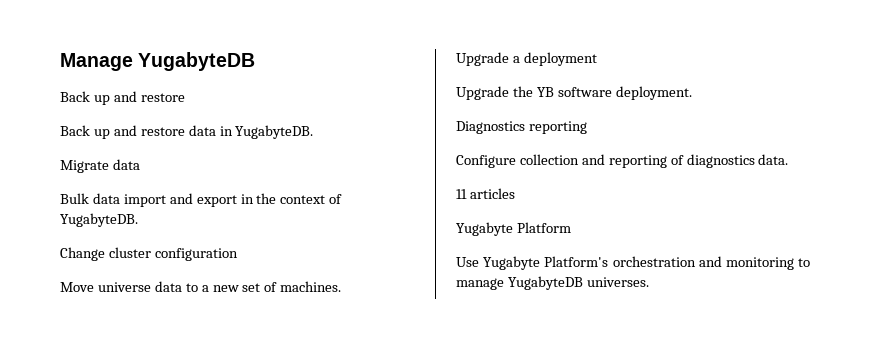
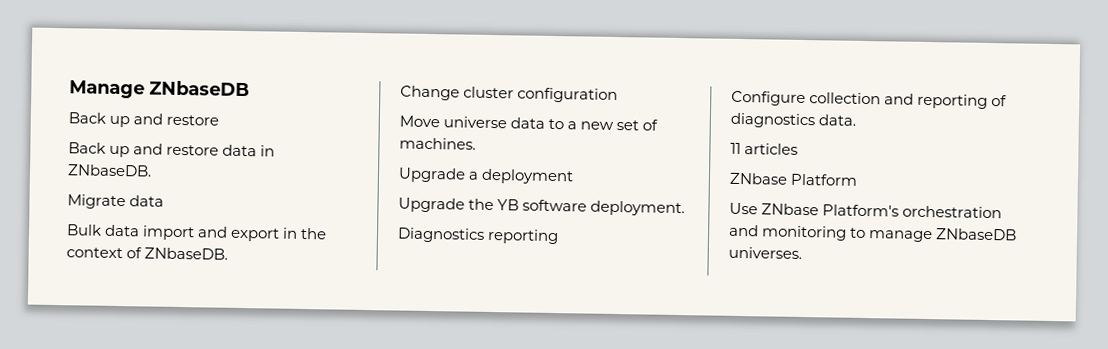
- Manage YugabyteDB
+ Manage ZNbaseDB
- Back up and restore data in YugabyteDB.
+ Back up and restore data in ZNbaseDB.
- Bulk data import and export in the context of YugabyteDB.
+ Bulk data import and export in the context of ZNbaseDB.
- Yugabyte Platform
+ ZNbase Platform
- Use Yugabyte Platform's orchestration and monitoring to manage YugabyteDB universes.
+ Use ZNbase Platform's orchestration and monitoring to manage ZNbaseDB universes.

